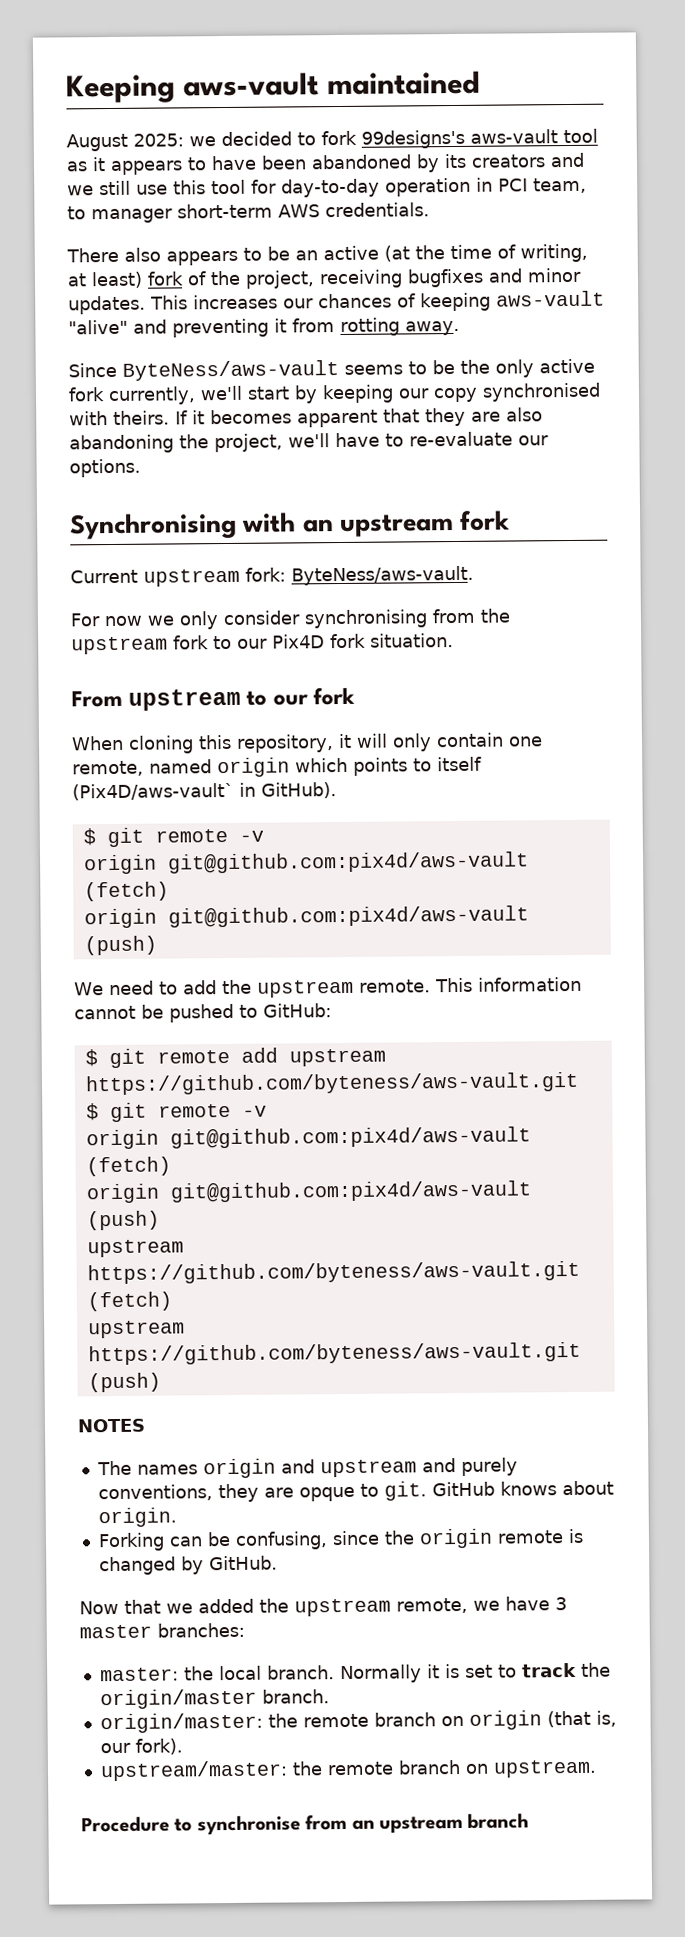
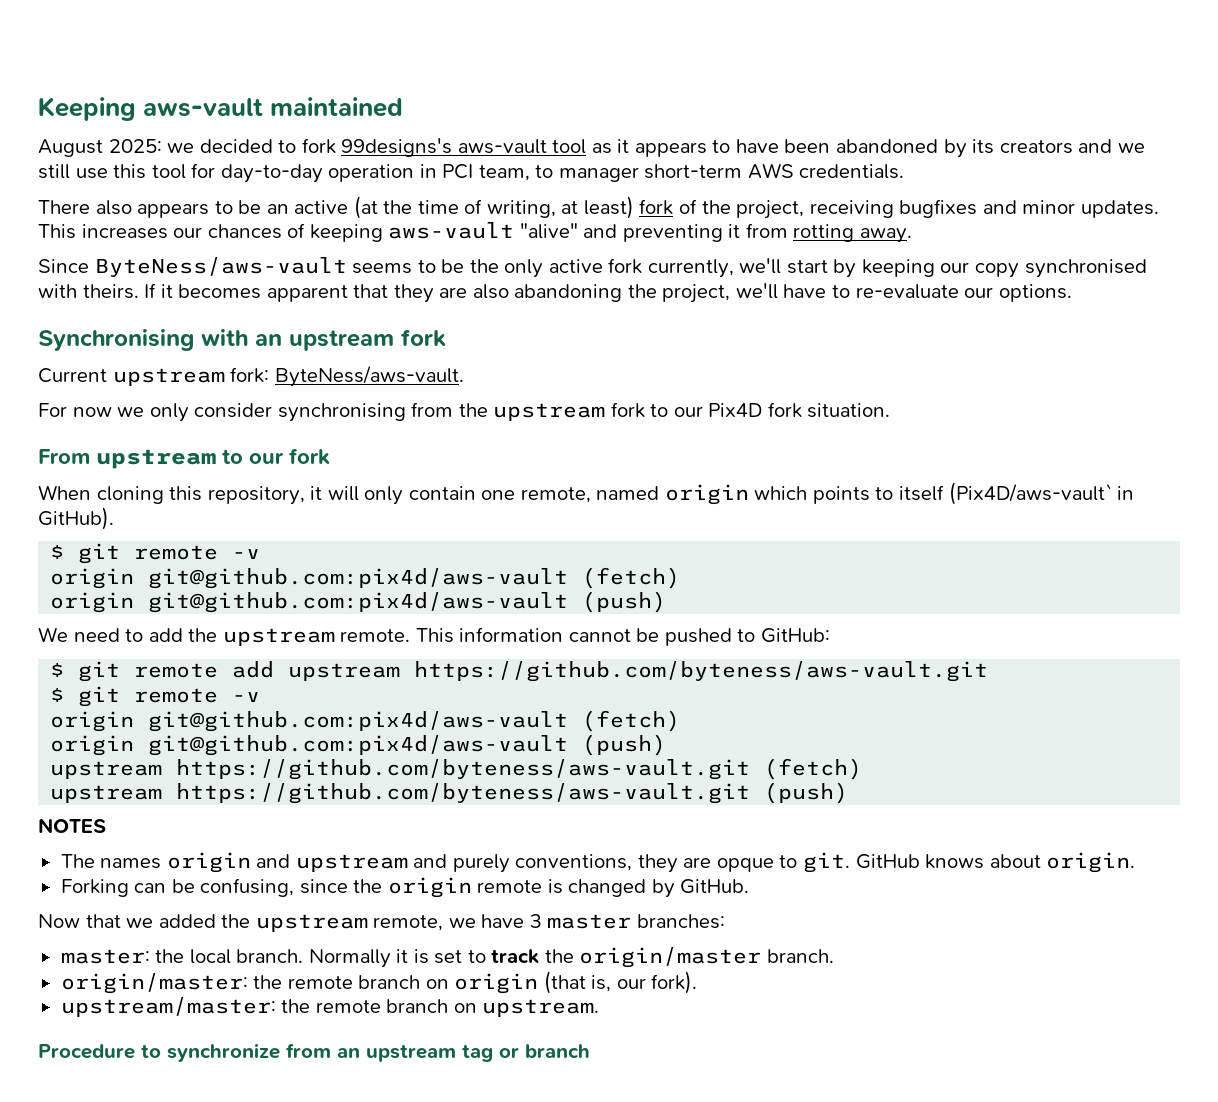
- Procedure to synchronise from an upstream branch
+ Procedure to synchronize from an upstream tag or branch

